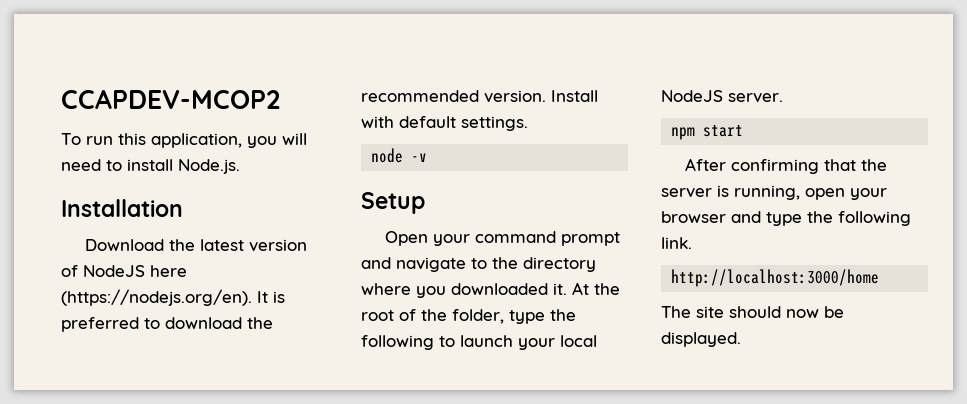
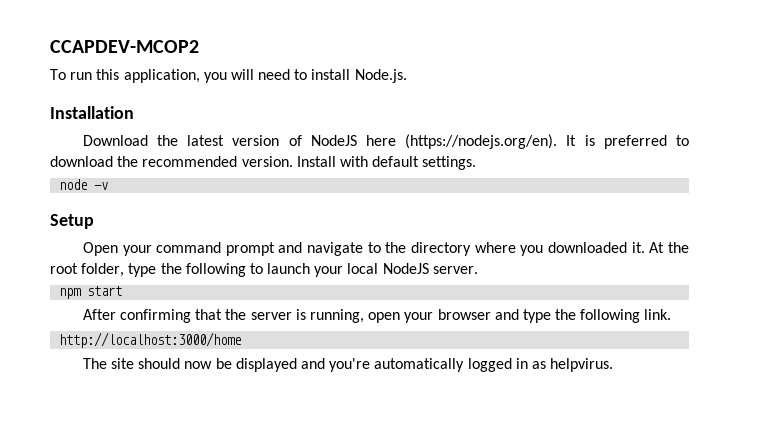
- At the root of the folder, type the following to launch your local NodeJS server.
+ At the root folder, type the following to launch your local NodeJS server.
- The site should now be displayed.
+ The site should now be displayed and you're automatically logged in as helpvirus.

